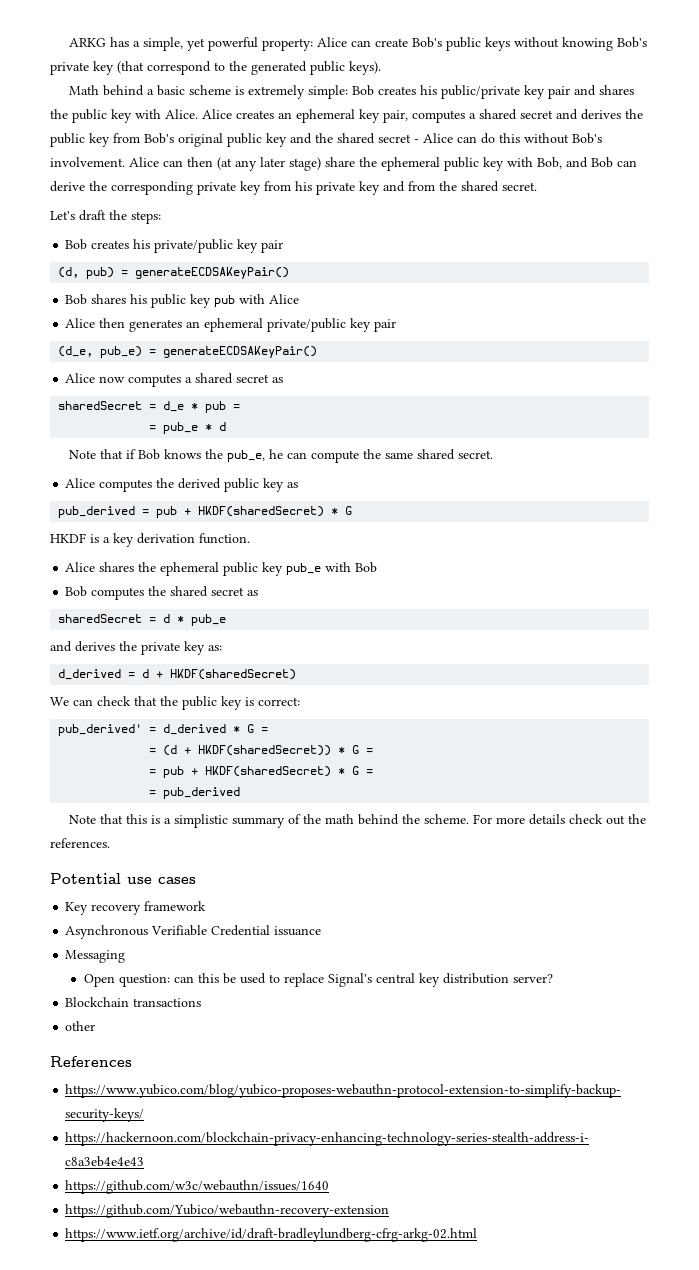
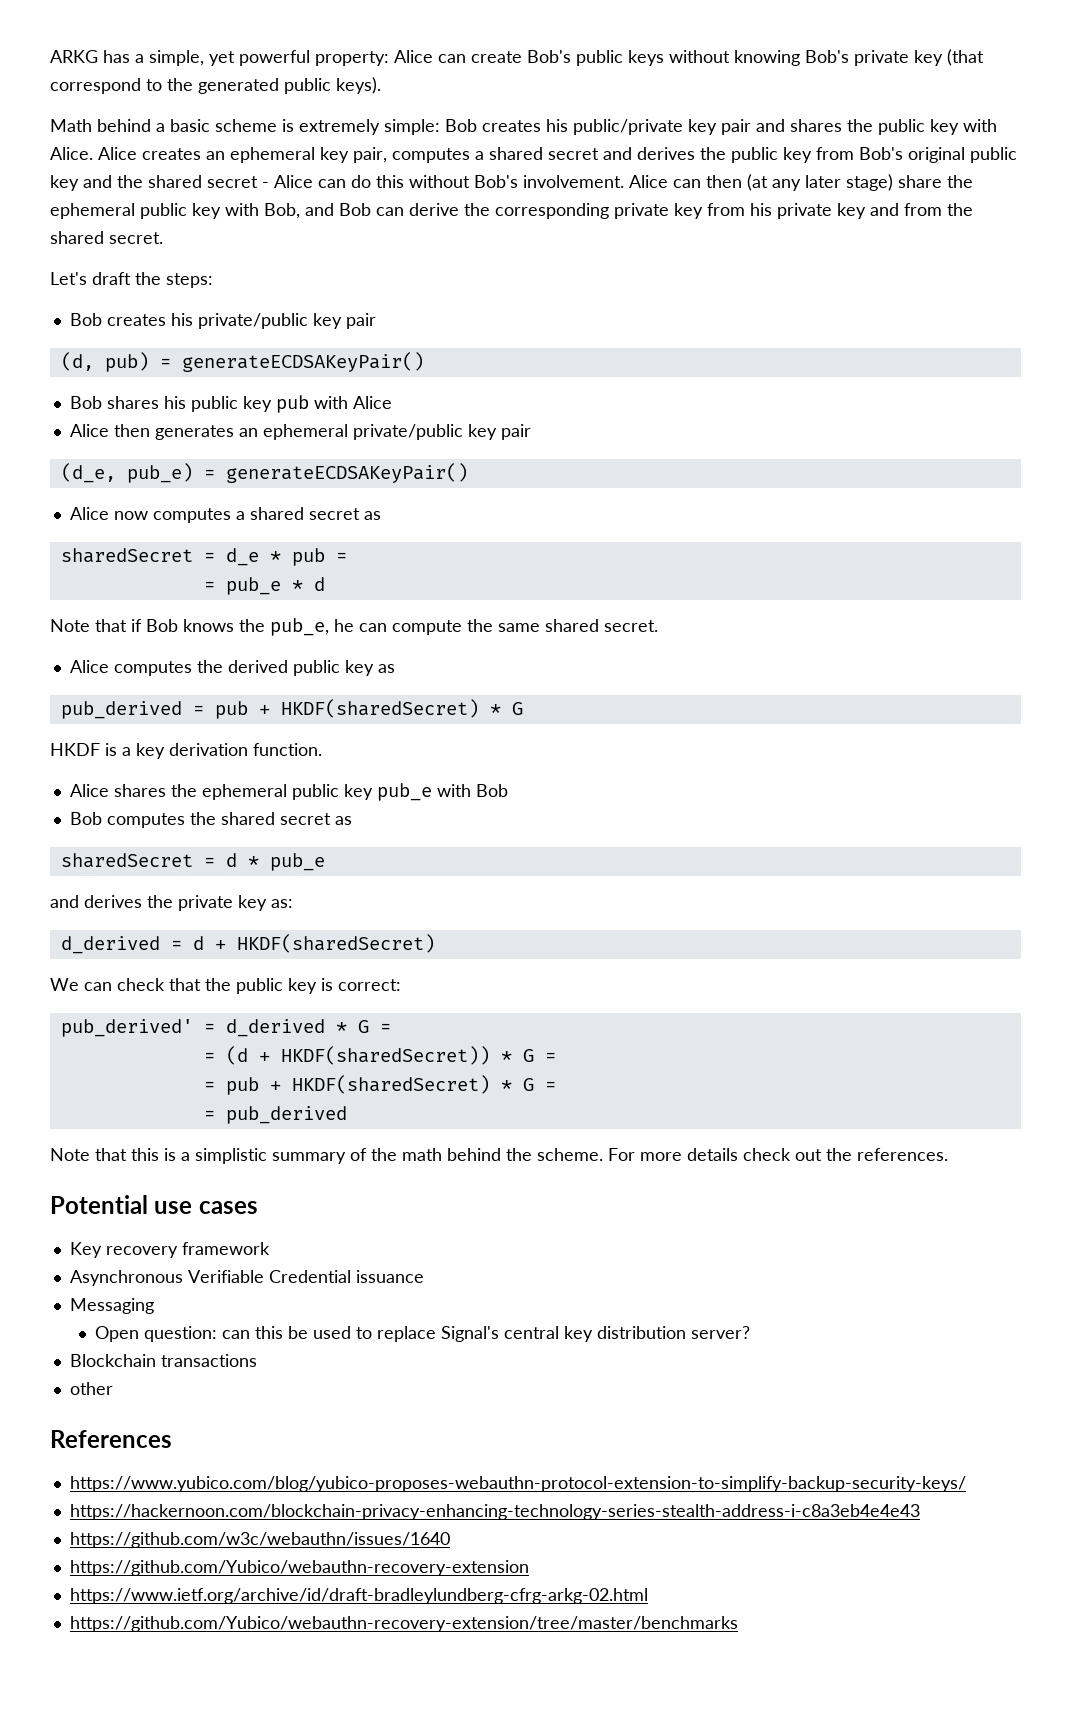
+ https://github.com/Yubico/webauthn-recovery-extension/tree/master/benchmarks

